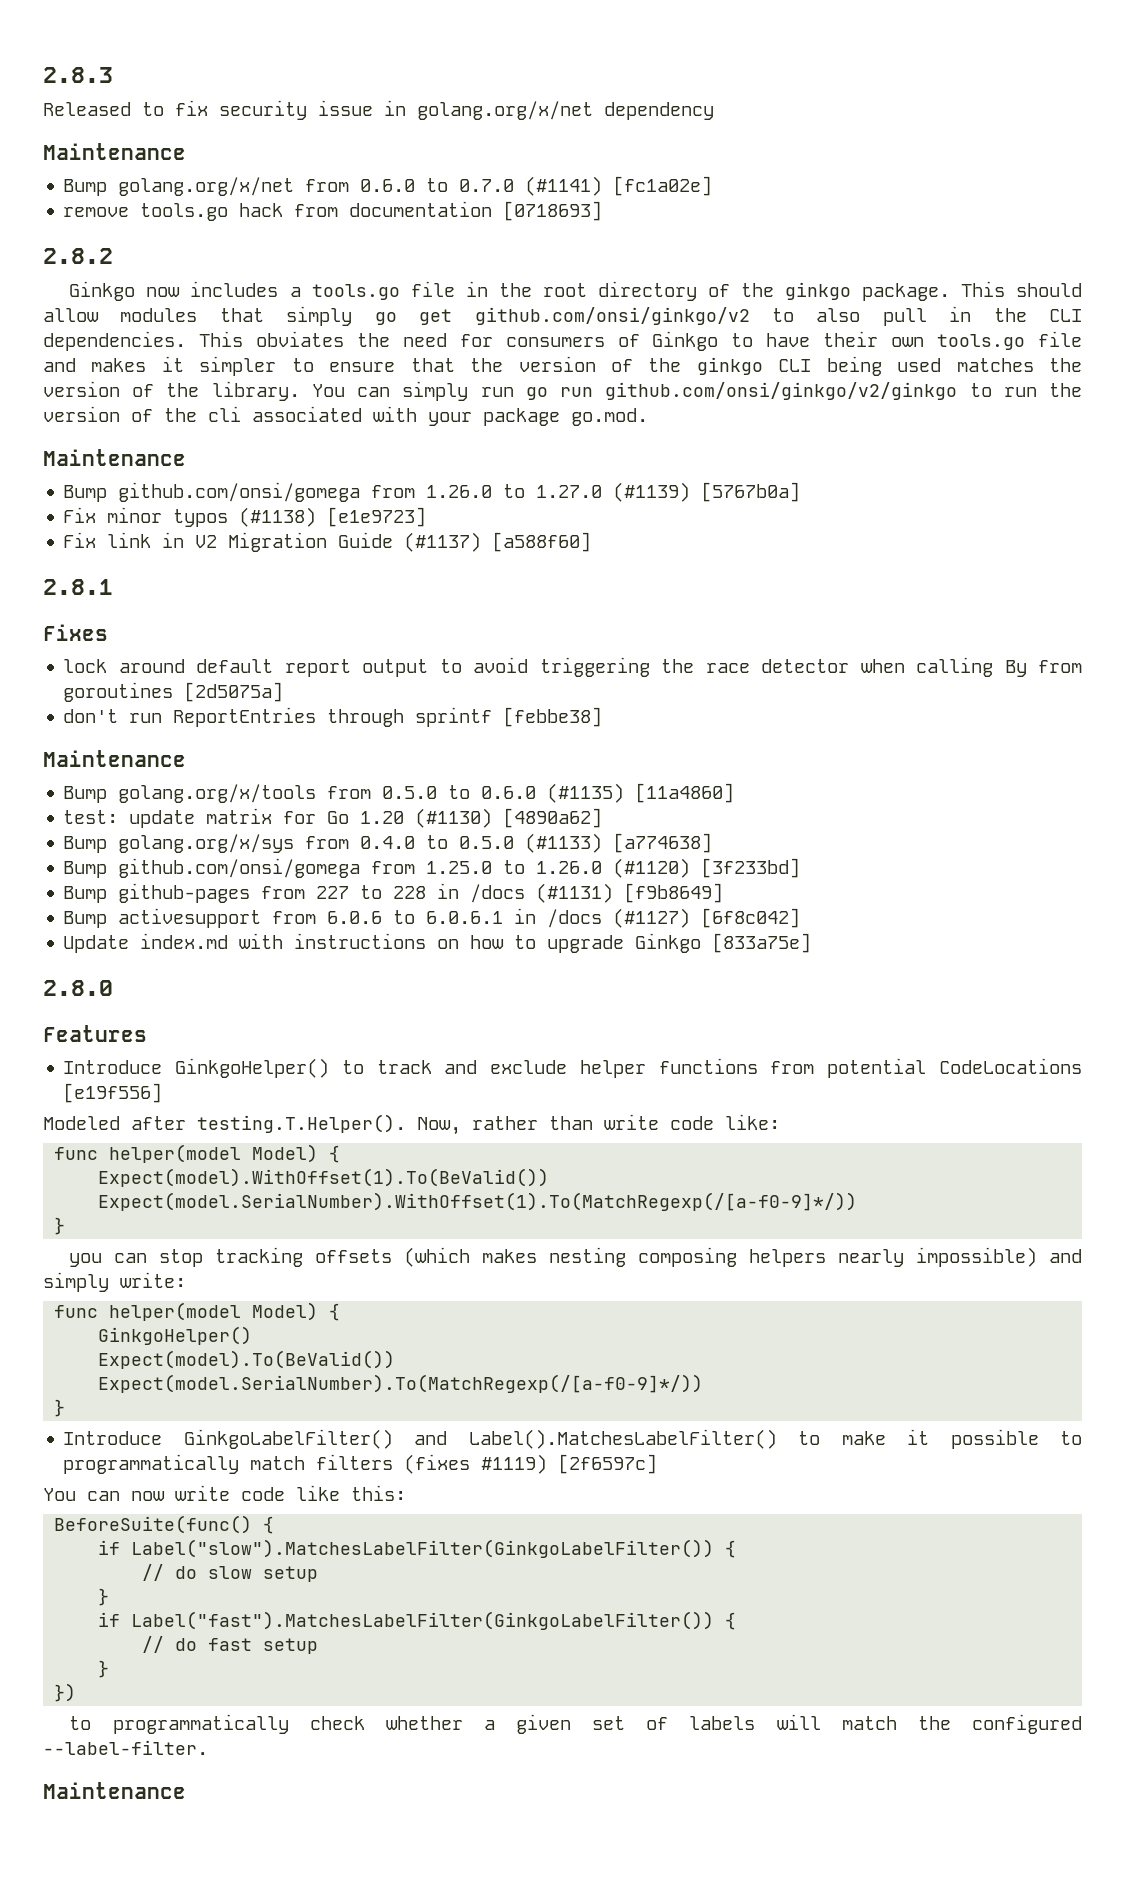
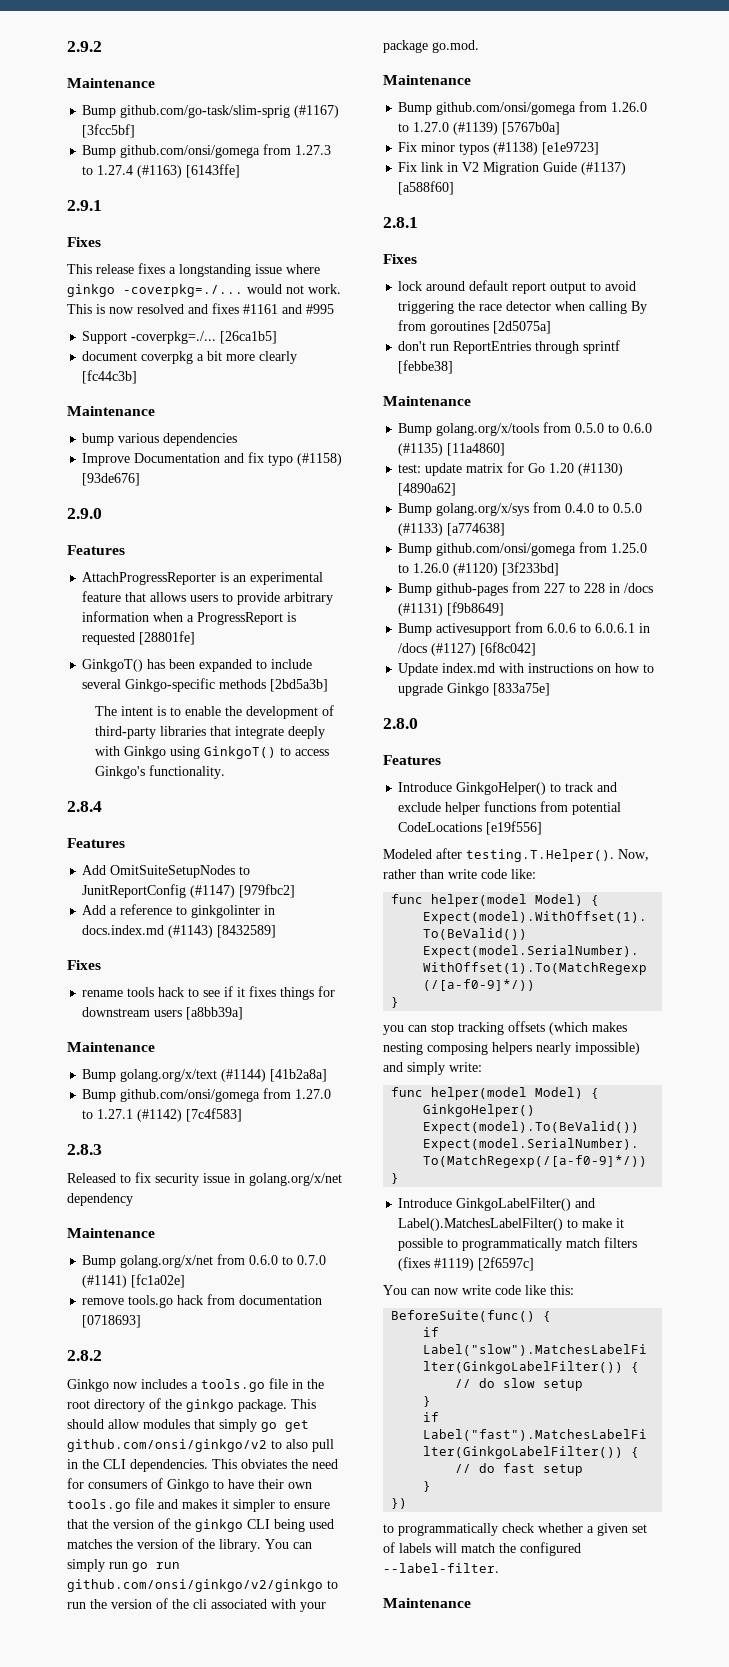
+ 2.9.2
+ Maintenance
+ Bump github.com/go-task/slim-sprig (#1167) [3fcc5bf]
+ Bump github.com/onsi/gomega from 1.27.3 to 1.27.4 (#1163) [6143ffe]
+ 2.9.1
+ Fixes
+ This release fixes a longstanding issue where ginkgo -coverpkg=./... would not work. This is now resolved and fixes #1161 and #995
+ Support -coverpkg=./... [26ca1b5]
+ document coverpkg a bit more clearly [fc44c3b]
+ Maintenance
+ bump various dependencies
+ Improve Documentation and fix typo (#1158) [93de676]
+ 2.9.0
+ Features
+ AttachProgressReporter is an experimental feature that allows users to provide arbitrary information when a ProgressReport is requested [28801fe]
+ GinkgoT() has been expanded to include several Ginkgo-specific methods [2bd5a3b]
+ The intent is to enable the development of third-party libraries that integrate deeply with Ginkgo using GinkgoT() to access Ginkgo's functionality.
+ 2.8.4
+ Features
+ Add OmitSuiteSetupNodes to JunitReportConfig (#1147) [979fbc2]
+ Add a reference to ginkgolinter in docs.index.md (#1143) [8432589]
+ Fixes
+ rename tools hack to see if it fixes things for downstream users [a8bb39a]
+ Maintenance
+ Bump golang.org/x/text (#1144) [41b2a8a]
+ Bump github.com/onsi/gomega from 1.27.0 to 1.27.1 (#1142) [7c4f583]

